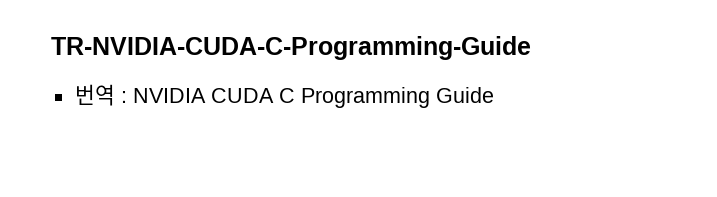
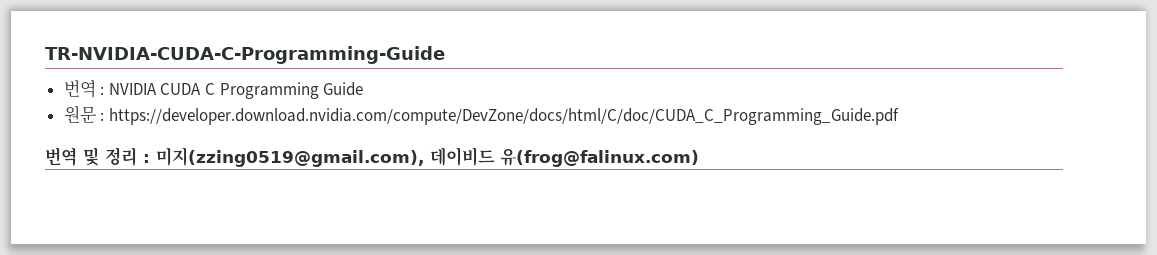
+ 원문 : https://developer.download.nvidia.com/compute/DevZone/docs/html/C/doc/CUDA_C_Programming_Guide.pdf
+ 번역 및 정리 : 미지(zzing0519@gmail.com), 데이비드 유(frog@falinux.com)

